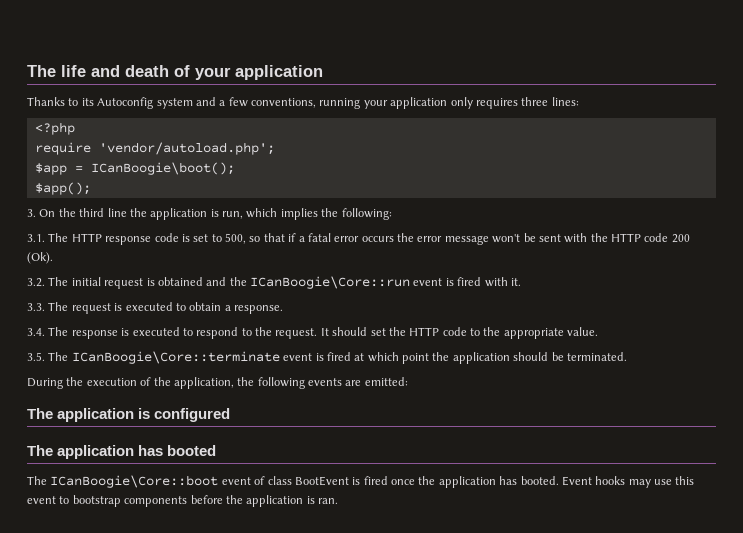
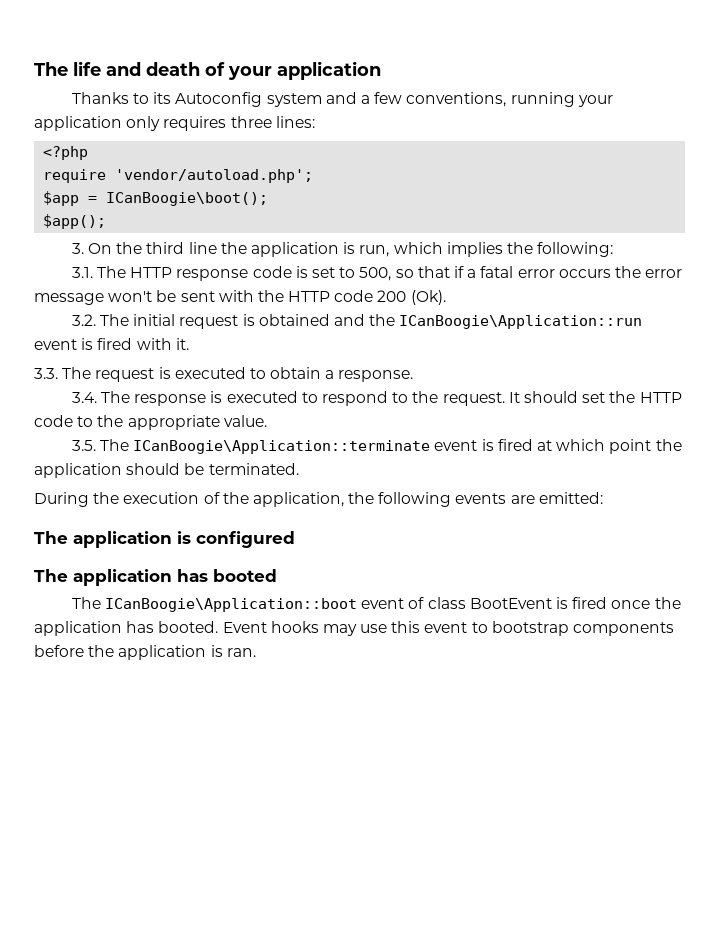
- 3.2. The initial request is obtained and the ICanBoogie\Core::run event is fired with it.
+ 3.2. The initial request is obtained and the ICanBoogie\Application::run event is fired with it.
- 3.5. The ICanBoogie\Core::terminate event is fired at which point the application should be terminated.
+ 3.5. The ICanBoogie\Application::terminate event is fired at which point the application should be terminated.
- The ICanBoogie\Core::boot event of class BootEvent is fired once the application has booted.
+ The ICanBoogie\Application::boot event of class BootEvent is fired once the application has booted.

